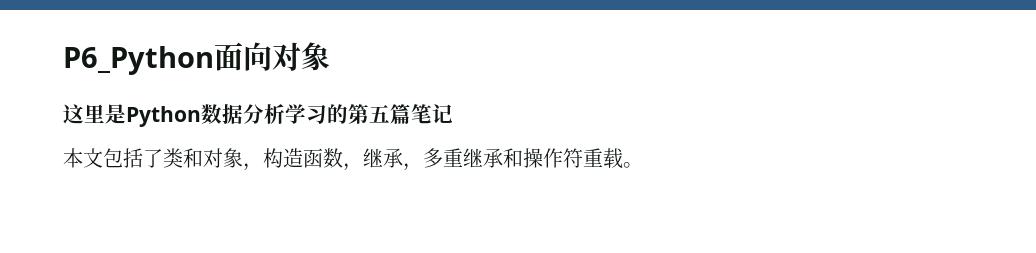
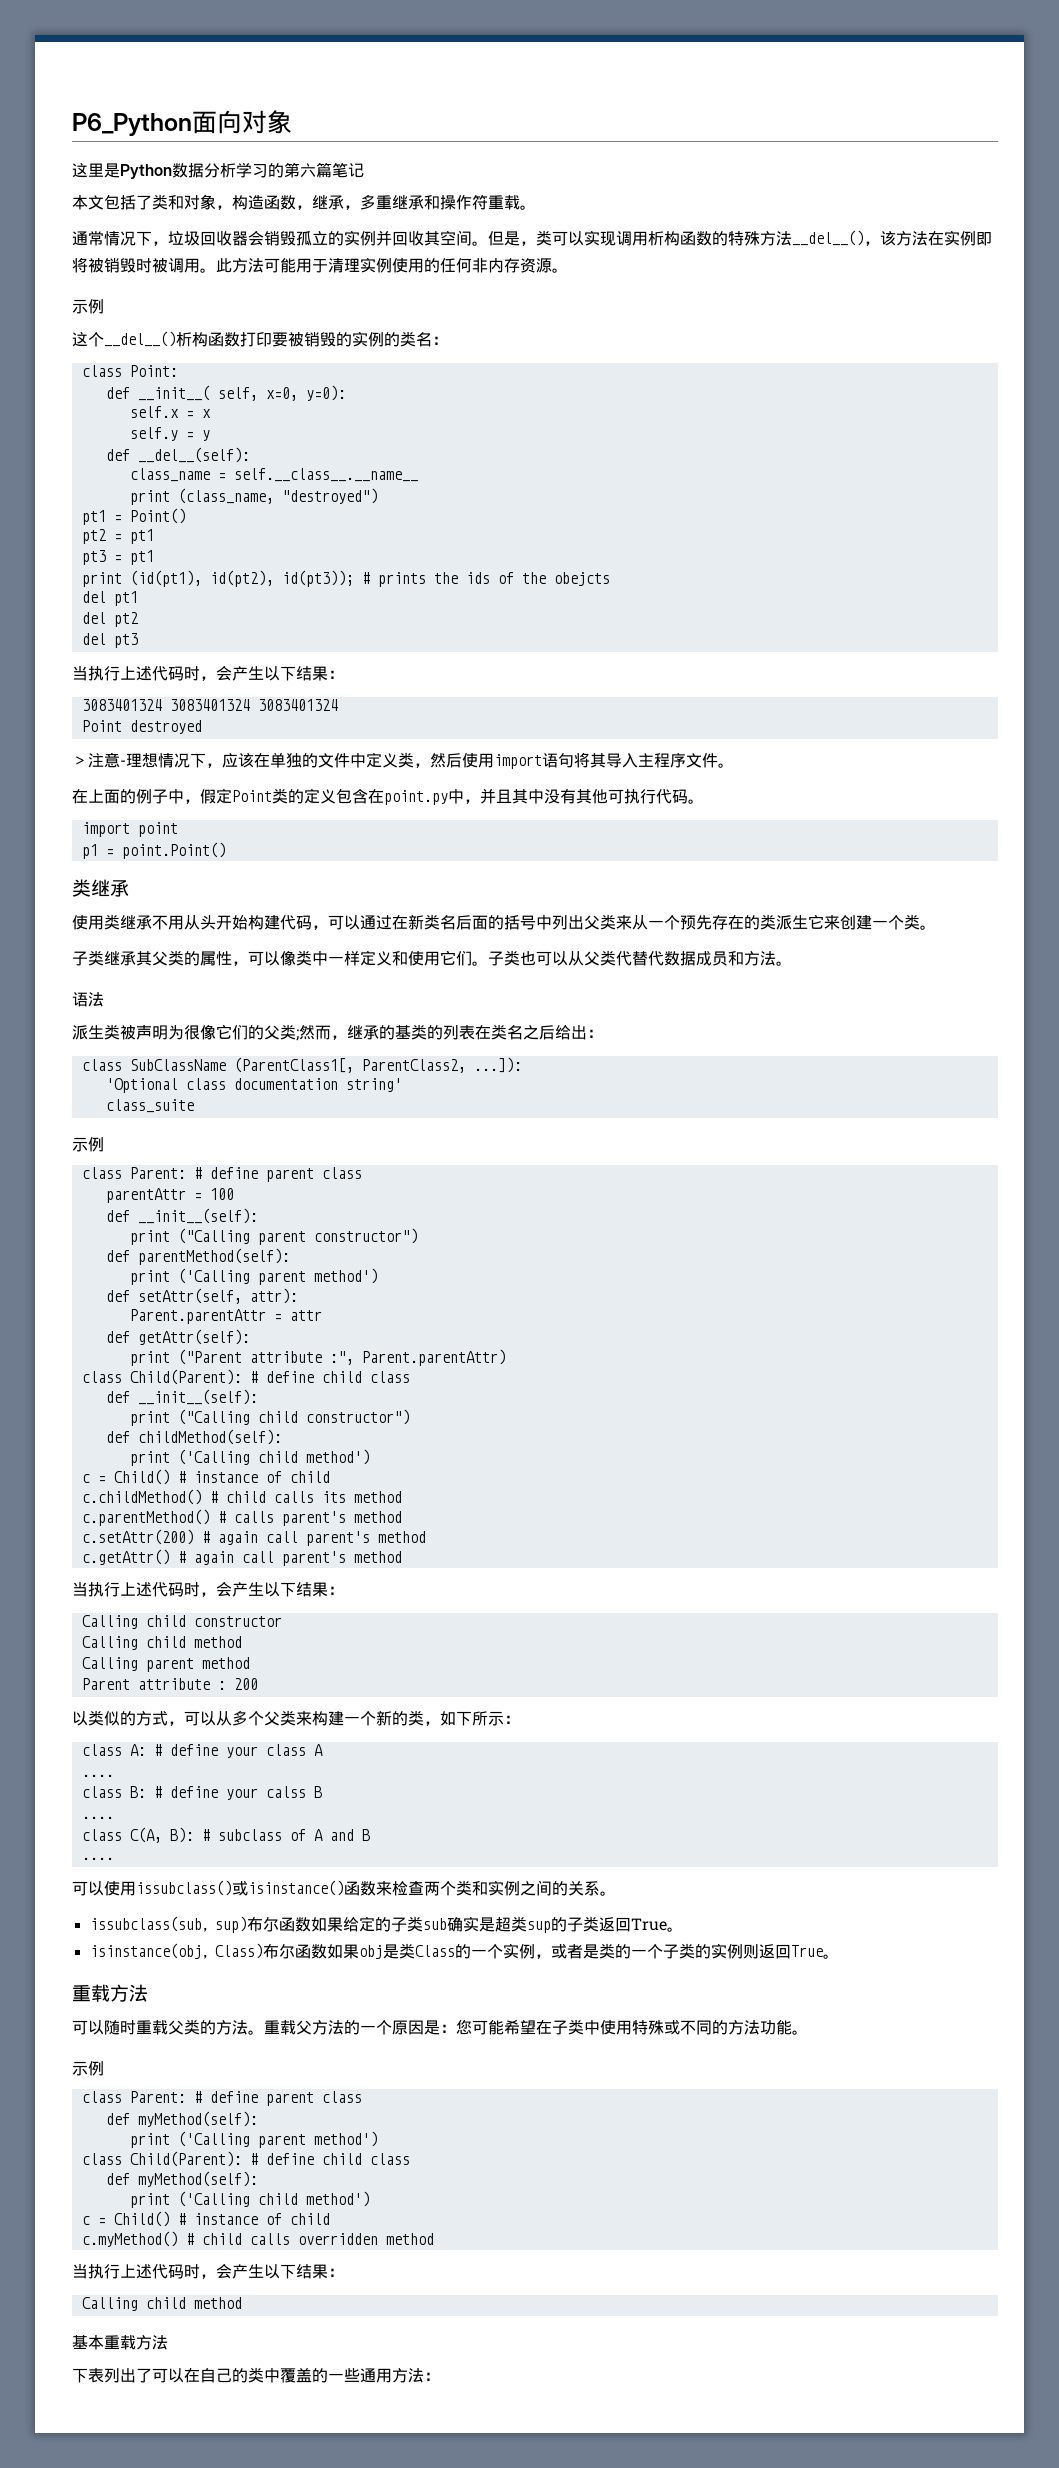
- 这里是Python数据分析学习的第五篇笔记
+ 这里是Python数据分析学习的第六篇笔记
+ 通常情况下，垃圾回收器会销毁孤立的实例并回收其空间。但是，类可以实现调用析构函数的特殊方法__del__()，该方法在实例即将被销毁时被调用。此方法可能用于清理实例使用的任何非内存资源。
+ 示例
+ 这个__del__()析构函数打印要被销毁的实例的类名：
+ class Point:
+ def __init__( self, x=0, y=0):
+ self.x = x
+ self.y = y
+ def __del__(self):
+ class_name = self.__class__.__name__
+ print (class_name, "destroyed")
+ pt1 = Point()
+ pt2 = pt1
+ pt3 = pt1
+ print (id(pt1), id(pt2), id(pt3)); # prints the ids of the obejcts
+ del pt1
+ del pt2
+ del pt3
+ 当执行上述代码时，会产生以下结果：
+ 3083401324 3083401324 3083401324
+ Point destroyed
+ ＞注意-理想情况下，应该在单独的文件中定义类，然后使用import语句将其导入主程序文件。
+ 在上面的例子中，假定Point类的定义包含在point.py中，并且其中没有其他可执行代码。
+ import point
+ p1 = point.Point()
+ 类继承
+ 使用类继承不用从头开始构建代码，可以通过在新类名后面的括号中列出父类来从一个预先存在的类派生它来创建一个类。
+ 子类继承其父类的属性，可以像类中一样定义和使用它们。子类也可以从父类代替代数据成员和方法。
+ 语法
+ 派生类被声明为很像它们的父类;然而，继承的基类的列表在类名之后给出：
+ class SubClassName (ParentClass1[, ParentClass2, ...]):
+ 'Optional class documentation string'
+ class_suite
+ 示例
+ class Parent: # define parent class
+ parentAttr = 100
+ def __init__(self):
+ print ("Calling parent constructor")
+ def parentMethod(self):
+ print ('Calling parent method')
+ def setAttr(self, attr):
+ Parent.parentAttr = attr
+ def getAttr(self):
+ print ("Parent attribute :", Parent.parentAttr)
+ class Child(Parent): # define child class
+ def __init__(self):
+ print ("Calling child constructor")
+ def childMethod(self):
+ print ('Calling child method')
+ c = Child() # instance of child
+ c.childMethod() # child calls its method
+ c.parentMethod() # calls parent's method
+ c.setAttr(200) # again call parent's method
+ c.getAttr() # again call parent's method
+ 当执行上述代码时，会产生以下结果：
+ Calling child constructor
+ Calling child method
+ Calling parent method
+ Parent attribute : 200
+ 以类似的方式，可以从多个父类来构建一个新的类，如下所示：
+ class A: # define your class A
+ ....
+ class B: # define your calss B
+ ....
+ class C(A, B): # subclass of A and B
+ ....
+ 可以使用issubclass()或isinstance()函数来检查两个类和实例之间的关系。
+ issubclass(sub，sup)布尔函数如果给定的子类sub确实是超类sup的子类返回True。
+ isinstance(obj，Class)布尔函数如果obj是类Class的一个实例，或者是类的一个子类的实例则返回True。
+ 重载方法
+ 可以随时重载父类的方法。重载父方法的一个原因是：您可能希望在子类中使用特殊或不同的方法功能。
+ 示例
+ class Parent: # define parent class
+ def myMethod(self):
+ print ('Calling parent method')
+ class Child(Parent): # define child class
+ def myMethod(self):
+ print ('Calling child method')
+ c = Child() # instance of child
+ c.myMethod() # child calls overridden method
+ 当执行上述代码时，会产生以下结果：
+ Calling child method
+ 基本重载方法
+ 下表列出了可以在自己的类中覆盖的一些通用方法：

